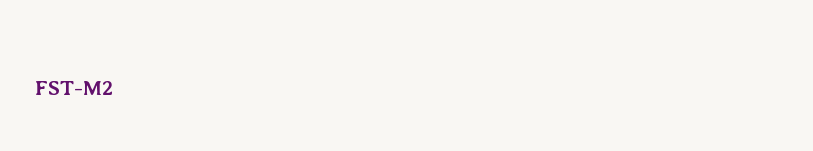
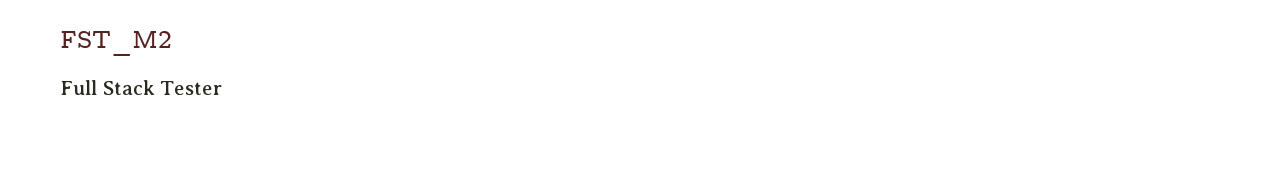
- FST-M2
+ FST_M2
+ Full Stack Tester

